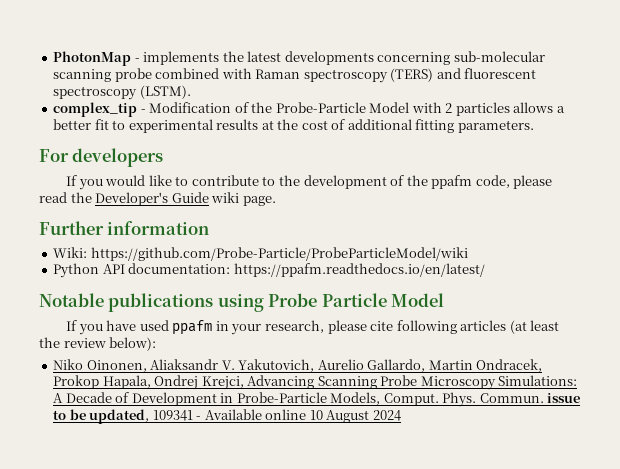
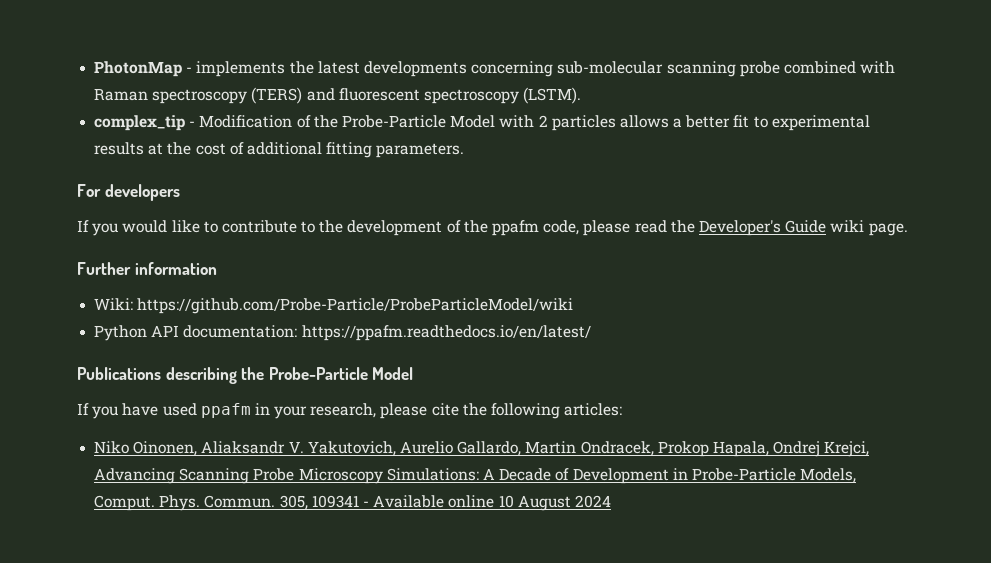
- Notable publications using Probe Particle Model
+ Publications describing the Probe-Particle Model
- If you have used ppafm in your research, please cite following articles (at least the review below):
+ If you have used ppafm in your research, please cite the following articles:
- Commun. issue to be updated, 109341 - Available online 10 August 2024
+ Commun. 305, 109341 - Available online 10 August 2024

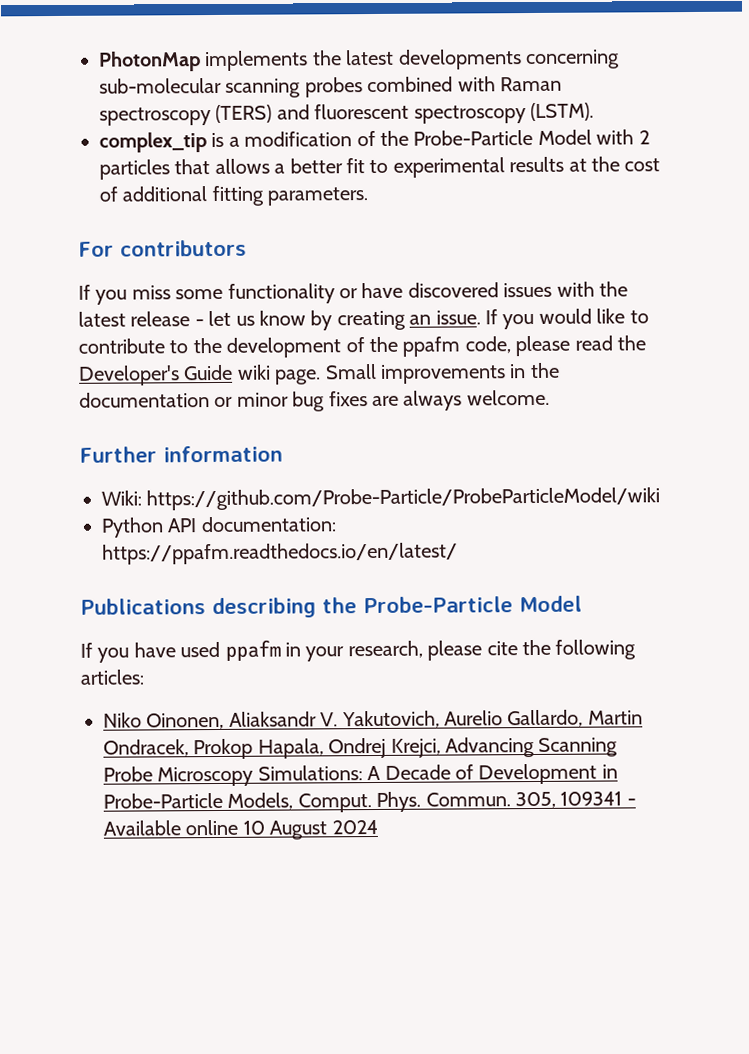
- PhotonMap - implements the latest developments concerning sub-molecular scanning probe combined with Raman spectroscopy (TERS) and fluorescent spectroscopy (LSTM).
+ PhotonMap implements the latest developments concerning sub-molecular scanning probes combined with Raman spectroscopy (TERS) and fluorescent spectroscopy (LSTM).
- complex_tip - Modification of the Probe-Particle Model with 2 particles allows a better fit to experimental results at the cost of additional fitting parameters.
+ complex_tip is a modification of the Probe-Particle Model with 2 particles that allows a better fit to experimental results at the cost of additional fitting parameters.
- For developers
- If you would like to contribute to the development of the ppafm code, please read the Developer's Guide wiki page.
+ For contributors
+ If you miss some functionality or have discovered issues with the latest release - let us know by creating an issue. If you would like to contribute to the development of the ppafm code, please read the Developer's Guide wiki page. Small improvements in the documentation or minor bug fixes are always welcome.

